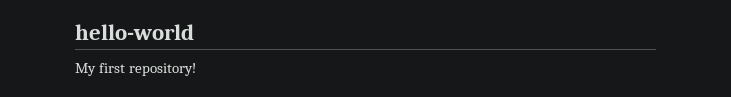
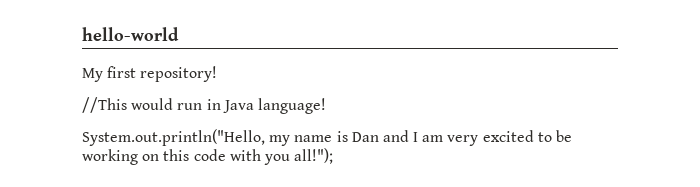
+ //This would run in Java language!
+ System.out.println("Hello, my name is Dan and I am very excited to be working on this code with you all!");

